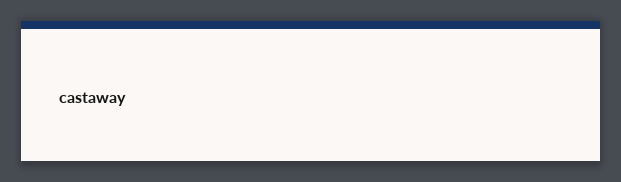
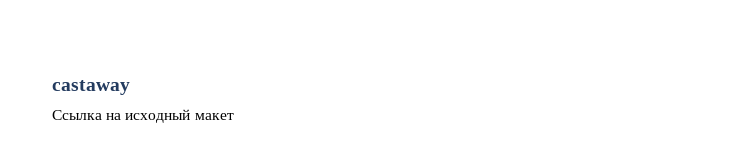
+ Ссылка на исходный макет

